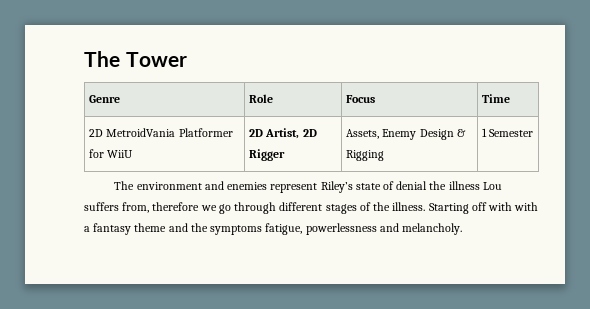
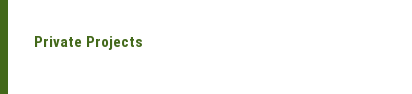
- The Tower
- Genre | Role | Focus | Time
- 2D MetroidVania Platformer for WiiU | 2D Artist, 2D Rigger | Assets, Enemy Design & Rigging | 1 Semester
- The environment and enemies represent Riley’s state of denial the illness Lou suffers from, therefore we go through different stages of the illness. Starting off with with a fantasy theme and the symptoms fatigue, powerlessness and melancholy.
+ Private Projects

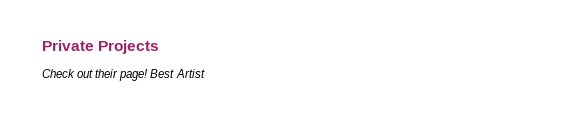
+ Check out their page! Best Artist

